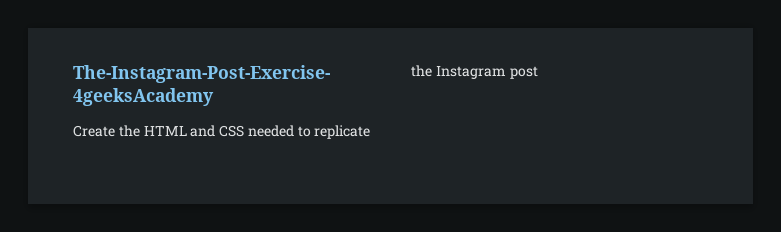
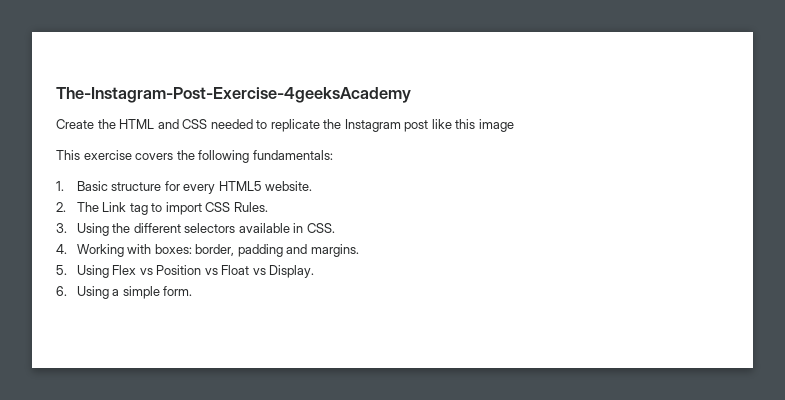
- Create the HTML and CSS needed to replicate the Instagram post
+ Create the HTML and CSS needed to replicate the Instagram post like this image
+ This exercise covers the following fundamentals:
+ 1. Basic structure for every HTML5 website.
+ 2. The Link tag to import CSS Rules.
+ 3. Using the different selectors available in CSS.
+ 4. Working with boxes: border, padding and margins.
+ 5. Using Flex vs Position vs Float vs Display.
+ 6. Using a simple form.

